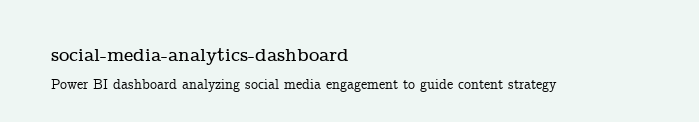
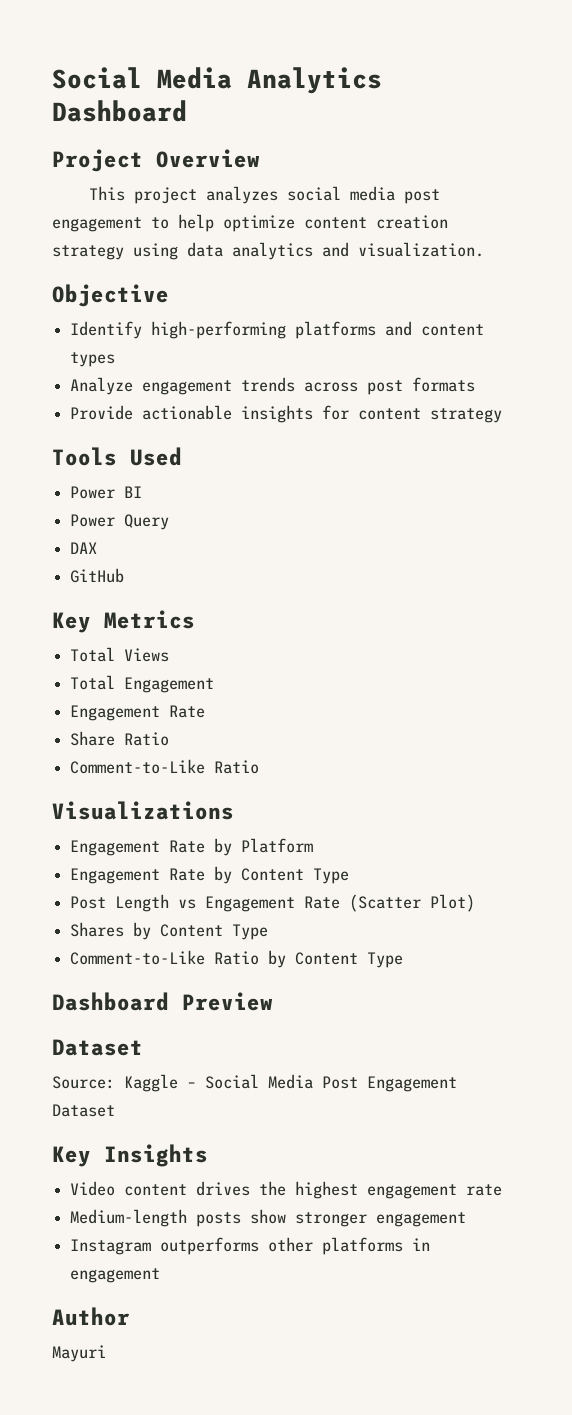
- social-media-analytics-dashboard
- Power BI dashboard analyzing social media engagement to guide content strategy
+ Social Media Analytics Dashboard
+ Project Overview
+ This project analyzes social media post engagement to help optimize content creation strategy using data analytics and visualization.
+ Objective
+ Identify high-performing platforms and content types
+ Analyze engagement trends across post formats
+ Provide actionable insights for content strategy
+ Tools Used
+ Power BI
+ Power Query
+ DAX
+ GitHub
+ Key Metrics
+ Total Views
+ Total Engagement
+ Engagement Rate
+ Share Ratio
+ Comment-to-Like Ratio
+ Visualizations
+ Engagement Rate by Platform
+ Engagement Rate by Content Type
+ Post Length vs Engagement Rate (Scatter Plot)
+ Shares by Content Type
+ Comment-to-Like Ratio by Content Type
+ Dashboard Preview
+ Dataset
+ Source: Kaggle – Social Media Post Engagement Dataset
+ Key Insights
+ Video content drives the highest engagement rate
+ Medium-length posts show stronger engagement
+ Instagram outperforms other platforms in engagement
+ Author
+ Mayuri

